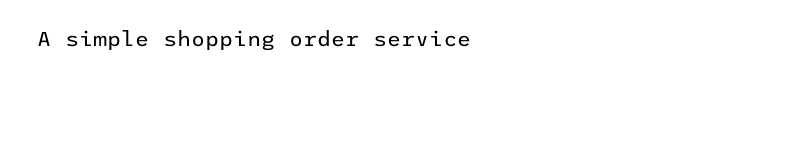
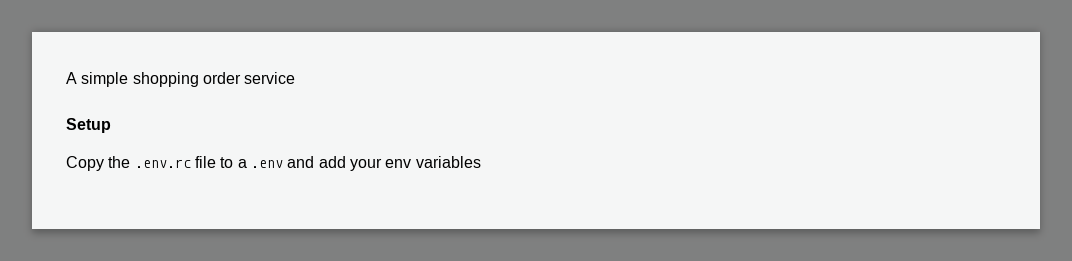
+ Setup
+ Copy the .env.rc file to a .env and add your env variables

